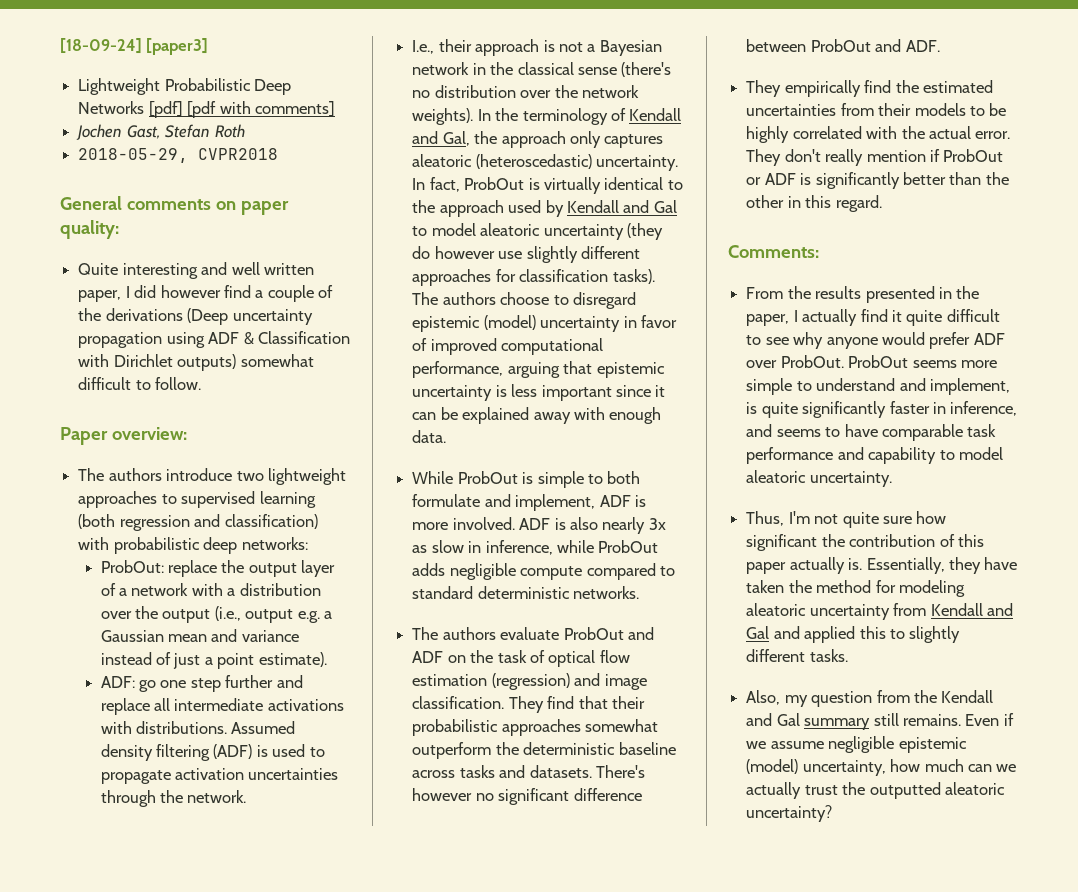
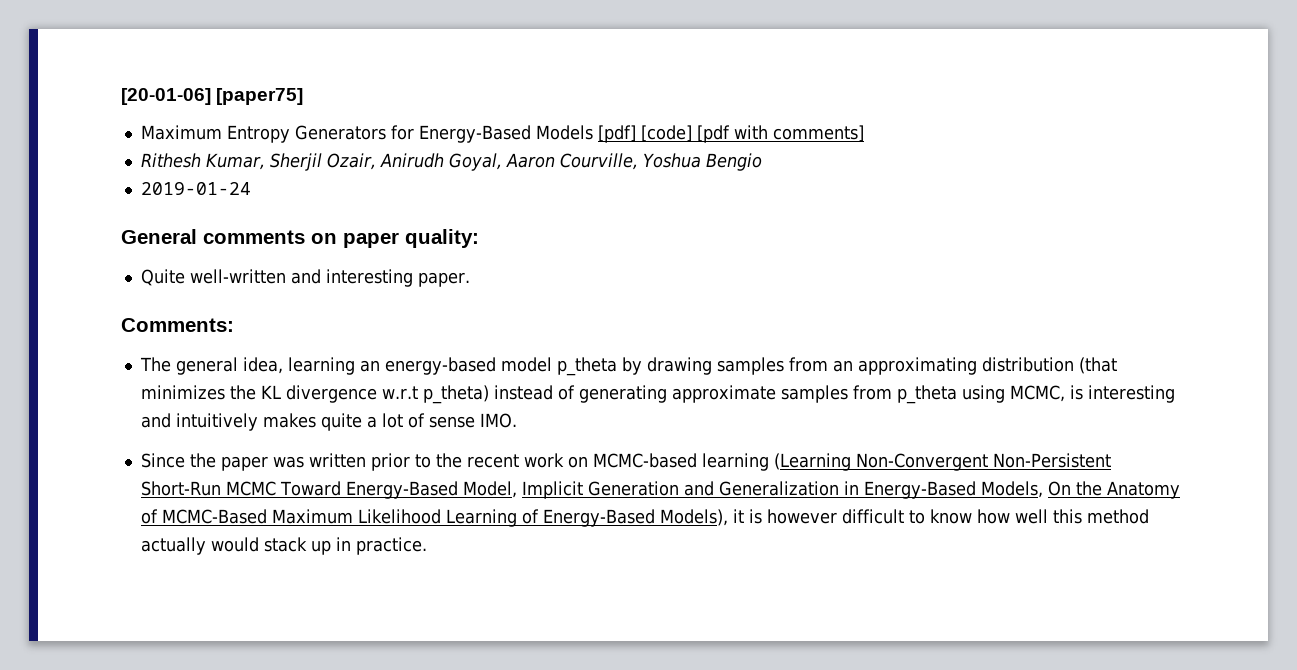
- [18-09-24] [paper3]
- Lightweight Probabilistic Deep Networks [pdf] [pdf with comments]
- Jochen Gast, Stefan Roth
- 2018-05-29, CVPR2018
+ [20-01-06] [paper75]
+ Maximum Entropy Generators for Energy-Based Models [pdf] [code] [pdf with comments]
+ Rithesh Kumar, Sherjil Ozair, Anirudh Goyal, Aaron Courville, Yoshua Bengio
+ 2019-01-24
- Quite interesting and well written paper, I did however find a couple of the derivations (Deep uncertainty propagation using ADF & Classification with Dirichlet outputs) somewhat difficult to follow.
- Paper overview:
- The authors introduce two lightweight approaches to supervised learning (both regression and classification) with probabilistic deep networks:
- ProbOut: replace the output layer of a network with a distribution over the output (i.e., output e.g. a Gaussian mean and variance instead of just a point estimate).
- ADF: go one step further and replace all intermediate activations with distributions. Assumed density filtering (ADF) is used to propagate activation uncertainties through the network.
- I.e., their approach is not a Bayesian network in the classical sense (there's no distribution over the network weights). In the terminology of Kendall and Gal, the approach only captures aleatoric (heteroscedastic) uncertainty. In fact, ProbOut is virtually identical to the approach used by Kendall and Gal to model aleatoric uncertainty (they do however use slightly different approaches for classification tasks). The authors choose to disregard epistemic (model) uncertainty in favor of improved computational performance, arguing that epistemic uncertainty is less important since it can be explained away with enough data.
- While ProbOut is simple to both formulate and implement, ADF is more involved. ADF is also nearly 3x as slow in inference, while ProbOut adds negligible compute compared to standard deterministic networks.
- The authors evaluate ProbOut and ADF on the task of optical flow estimation (regression) and image classification. They find that their probabilistic approaches somewhat outperform the deterministic baseline across tasks and datasets. There's however no significant difference between ProbOut and ADF.
- They empirically find the estimated uncertainties from their models to be highly correlated with the actual error. They don't really mention if ProbOut or ADF is significantly better than the other in this regard.
+ Quite well-written and interesting paper.
  Comments:
- From the results presented in the paper, I actually find it quite difficult to see why anyone would prefer ADF over ProbOut. ProbOut seems more simple to understand and implement, is quite significantly faster in inference, and seems to have comparable task performance and capability to model aleatoric uncertainty.
- Thus, I'm not quite sure how significant the contribution of this paper actually is. Essentially, they have taken the method for modeling aleatoric uncertainty from Kendall and Gal and applied this to slightly different tasks.
- Also, my question from the Kendall and Gal summary still remains. Even if we assume negligible epistemic (model) uncertainty, how much can we actually trust the outputted aleatoric uncertainty?
+ The general idea, learning an energy-based model p_theta by drawing samples from an approximating distribution (that minimizes the KL divergence w.r.t p_theta) instead of generating approximate samples from p_theta using MCMC, is interesting and intuitively makes quite a lot of sense IMO.
+ Since the paper was written prior to the recent work on MCMC-based learning (Learning Non-Convergent Non-Persistent Short-Run MCMC Toward Energy-Based Model, Implicit Generation and Generalization in Energy-Based Models, On the Anatomy of MCMC-Based Maximum Likelihood Learning of Energy-Based Models), it is however difficult to know how well this method actually would stack up in practice.

